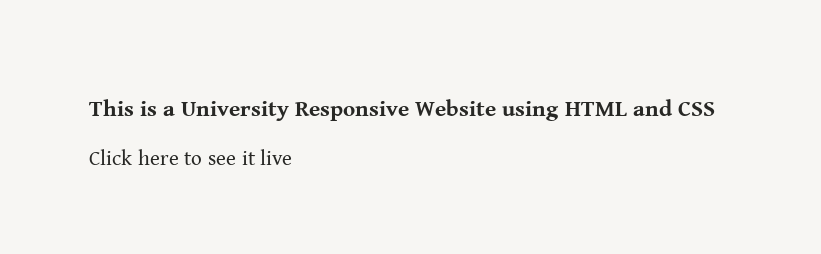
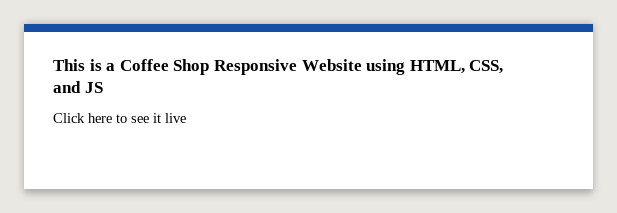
- This is a University Responsive Website using HTML and CSS
+ This is a Coffee Shop Responsive Website using HTML, CSS, and JS

